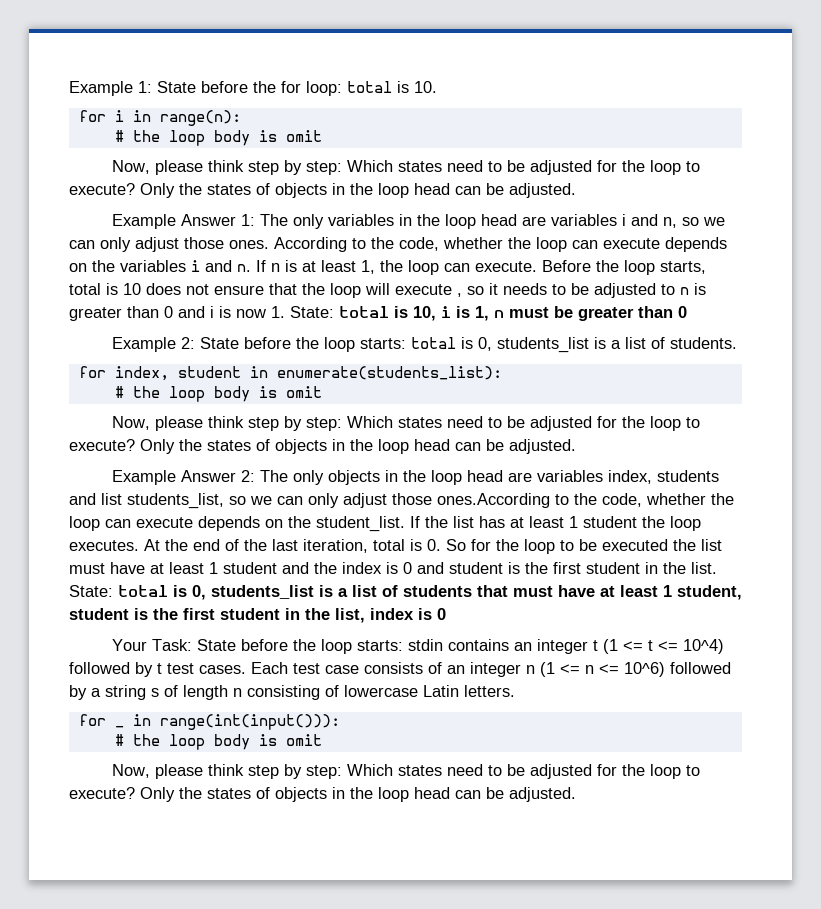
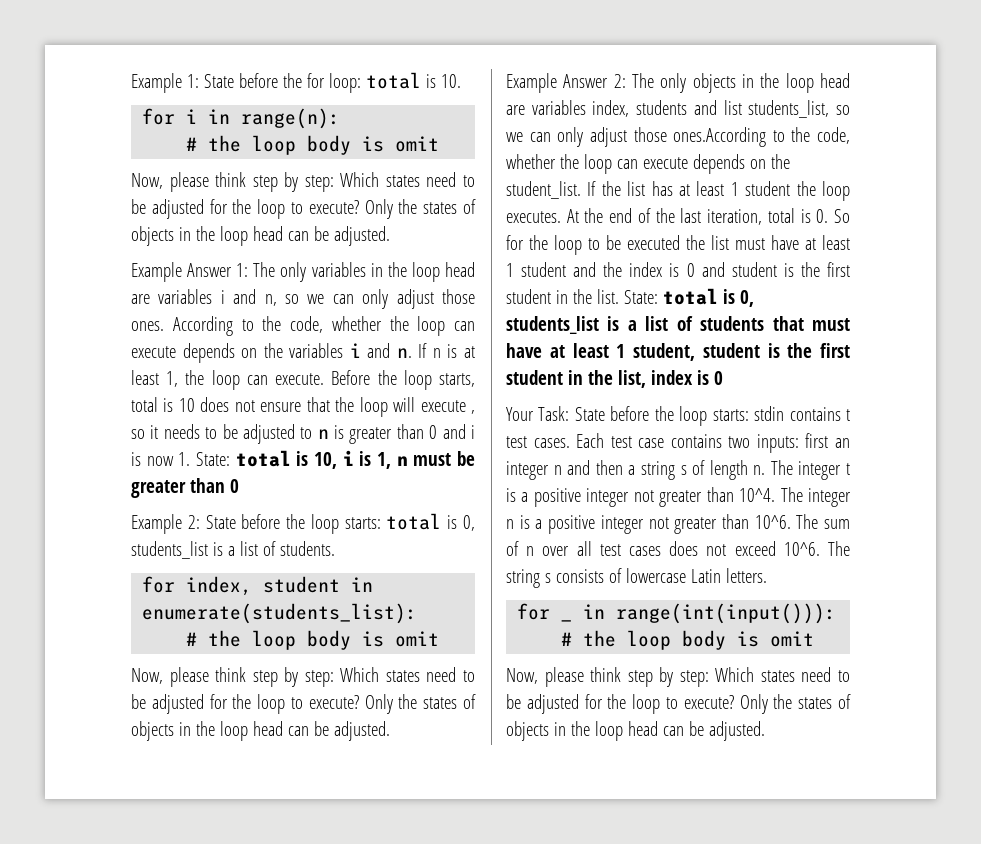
- Your Task: State before the loop starts: stdin contains an integer t (1 <= t <= 10^4) followed by t test cases.
+ Your Task: State before the loop starts: stdin contains t test cases.
- Each test case consists of an integer n (1 <= n <= 10^6) followed by a string s of length n consisting of lowercase Latin letters.
+ Each test case contains two inputs: first an integer n and then a string s of length n. The integer t is a positive integer not greater than 10^4. The integer n is a positive integer not greater than 10^6. The sum of n over all test cases does not exceed 10^6. The string s consists of lowercase Latin letters.

